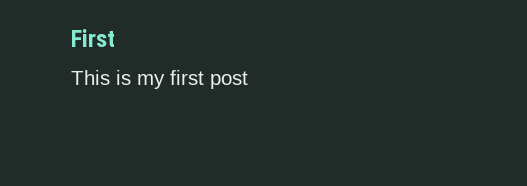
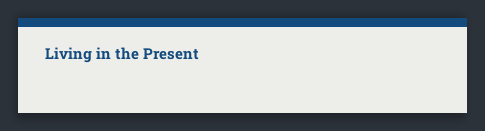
- First
- This is my first post
+ Living in the Present

